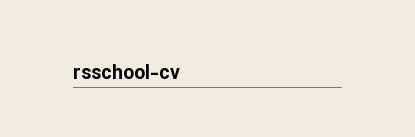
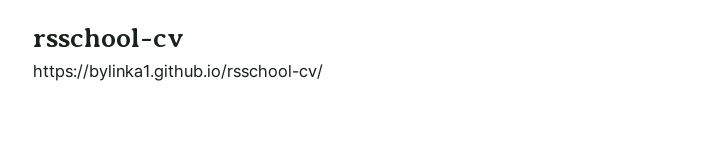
+ https://bylinka1.github.io/rsschool-cv/

